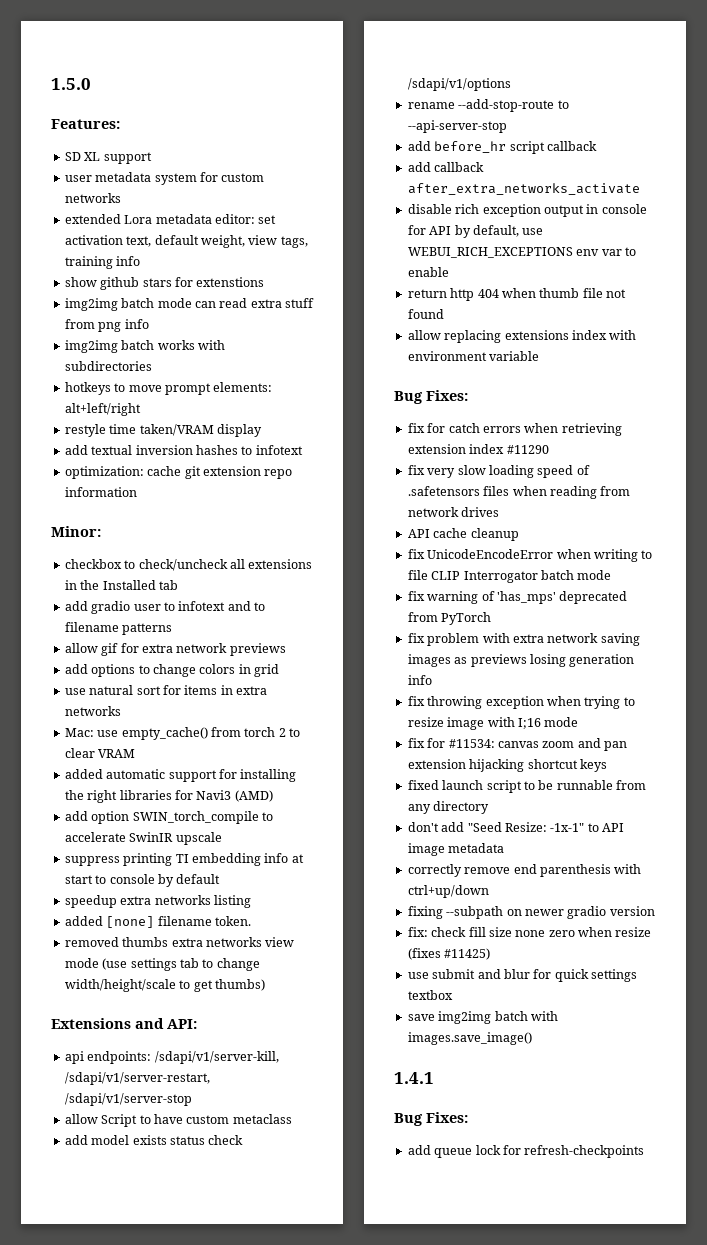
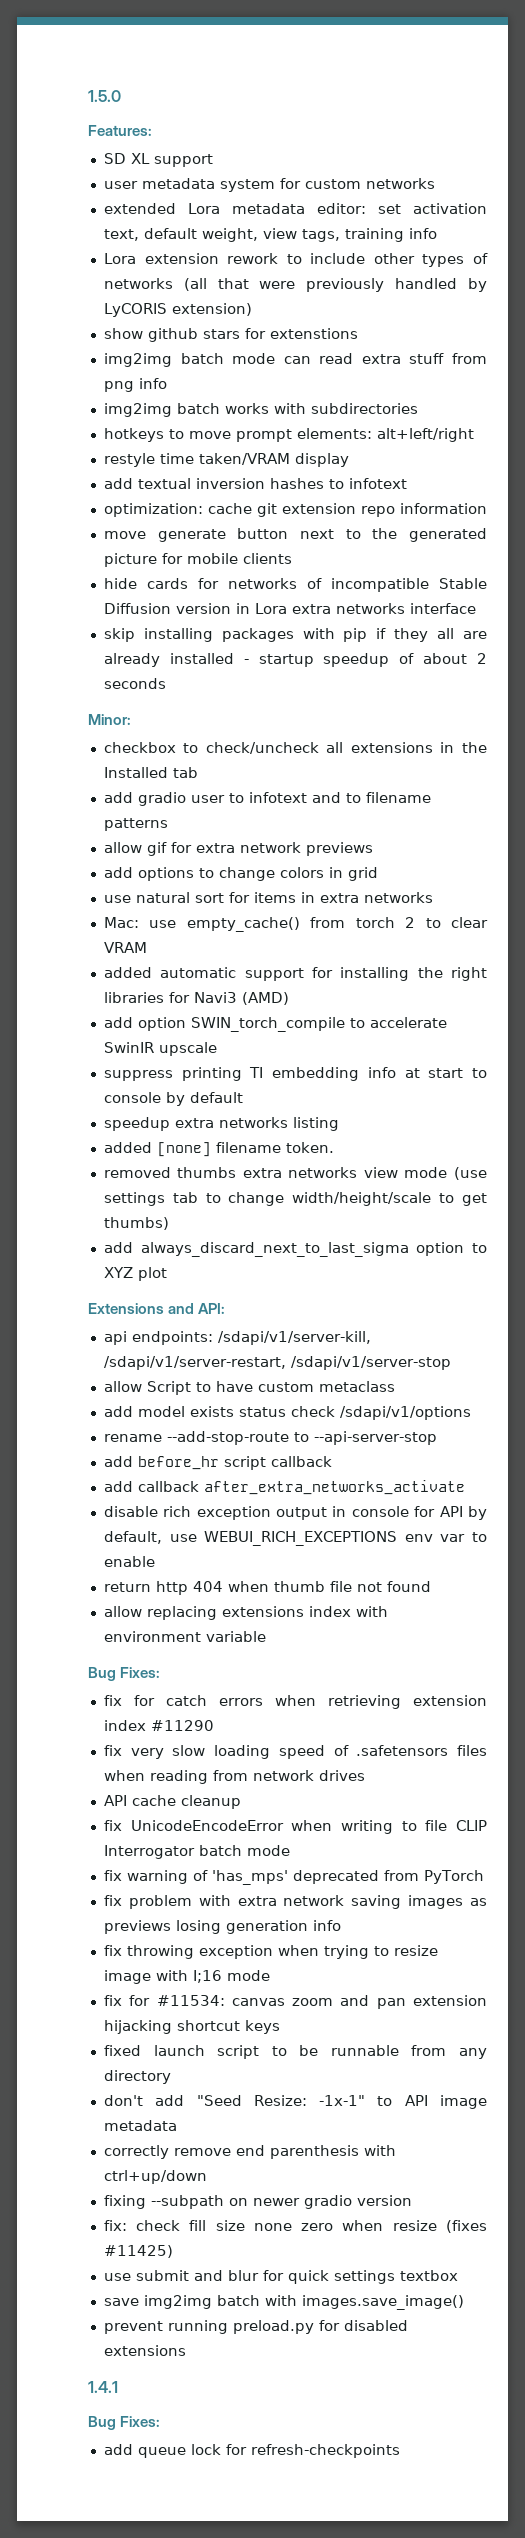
+ Lora extension rework to include other types of networks (all that were previously handled by LyCORIS extension)
+ move generate button next to the generated picture for mobile clients
+ hide cards for networks of incompatible Stable Diffusion version in Lora extra networks interface
+ skip installing packages with pip if they all are already installed - startup speedup of about 2 seconds
+ add always_discard_next_to_last_sigma option to XYZ plot
+ prevent running preload.py for disabled extensions

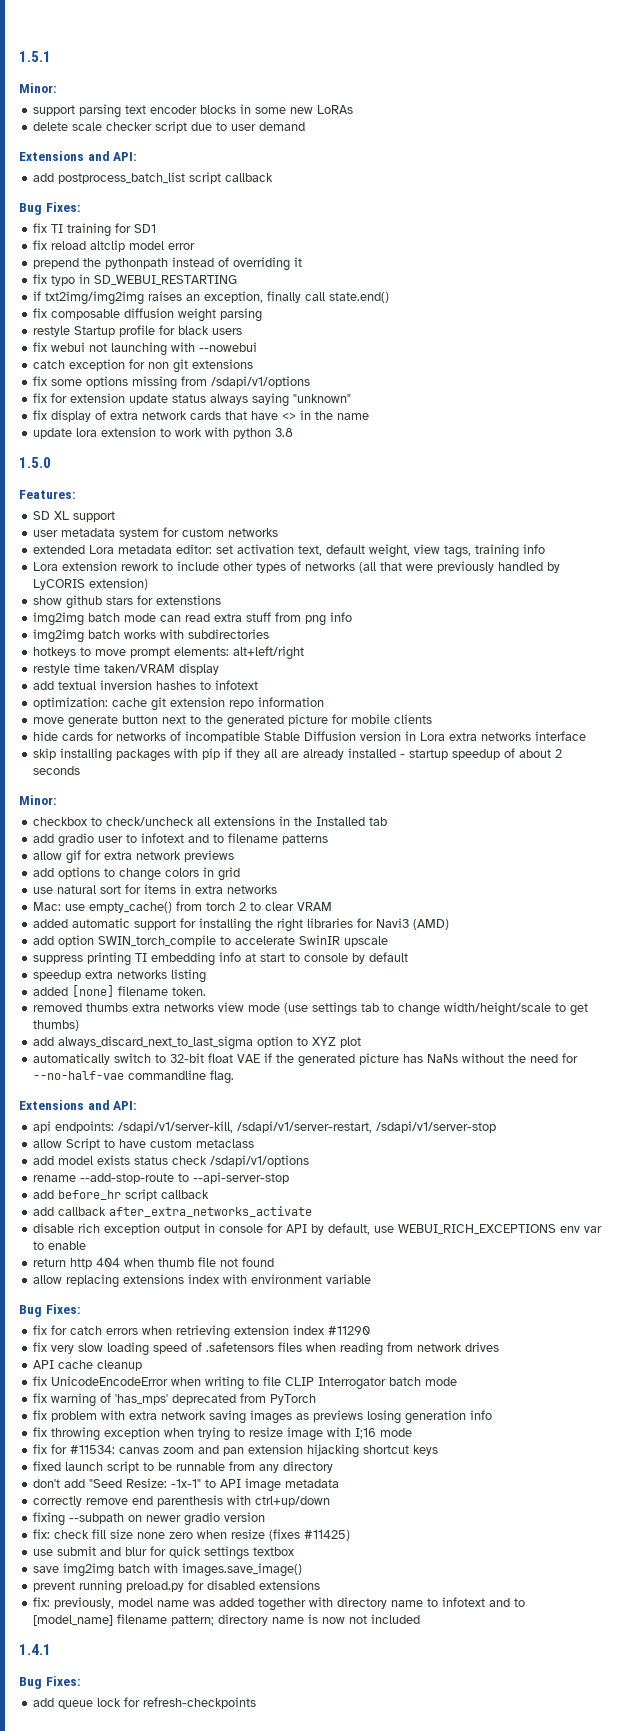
+ 1.5.1
+ Minor:
+ support parsing text encoder blocks in some new LoRAs
+ delete scale checker script due to user demand
+ Extensions and API:
+ add postprocess_batch_list script callback
+ Bug Fixes:
+ fix TI training for SD1
+ fix reload altclip model error
+ prepend the pythonpath instead of overriding it
+ fix typo in SD_WEBUI_RESTARTING
+ if txt2img/img2img raises an exception, finally call state.end()
+ fix composable diffusion weight parsing
+ restyle Startup profile for black users
+ fix webui not launching with --nowebui
+ catch exception for non git extensions
+ fix some options missing from /sdapi/v1/options
+ fix for extension update status always saying "unknown"
+ fix display of extra network cards that have <> in the name
+ update lora extension to work with python 3.8
+ automatically switch to 32-bit float VAE if the generated picture has NaNs without the need for --no-half-vae commandline flag.
+ fix: previously, model name was added together with directory name to infotext and to [model_name] filename pattern; directory name is now not included

